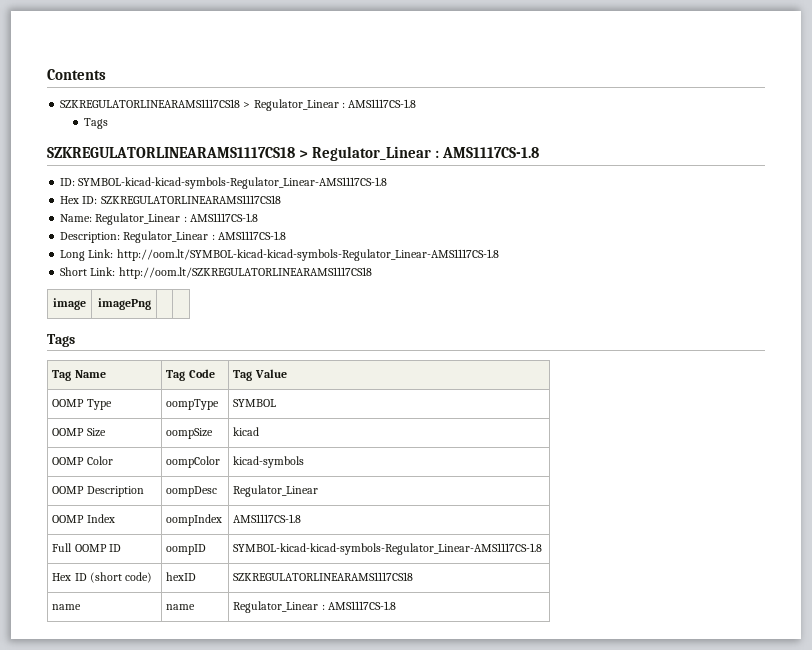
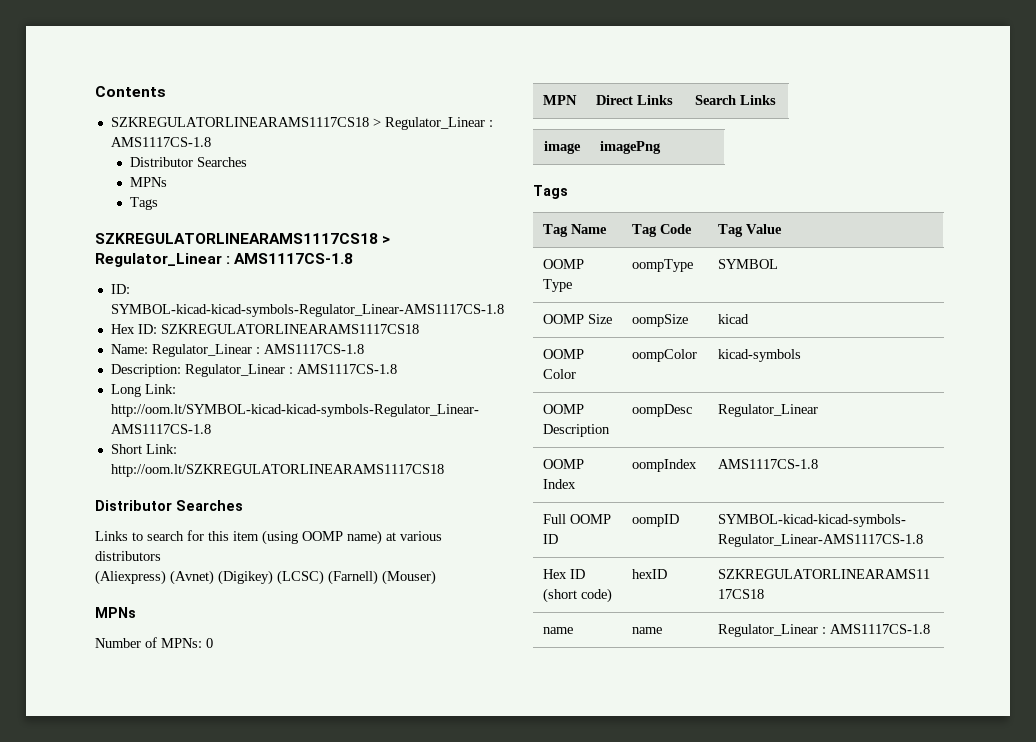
  Contents
  SZKREGULATORLINEARAMS1117CS18 > Regulator_Linear : AMS1117CS-1.8
+ Distributor Searches
+ MPNs
  Short Link: http://oom.lt/SZKREGULATORLINEARAMS1117CS18
+ Distributor Searches
+ Links to search for this item (using OOMP name) at various distributors
+ (Aliexpress) (Avnet) (Digikey) (LCSC) (Farnell) (Mouser)
+ MPNs
+ Number of MPNs: 0
+ MPN | Direct Links | Search Links

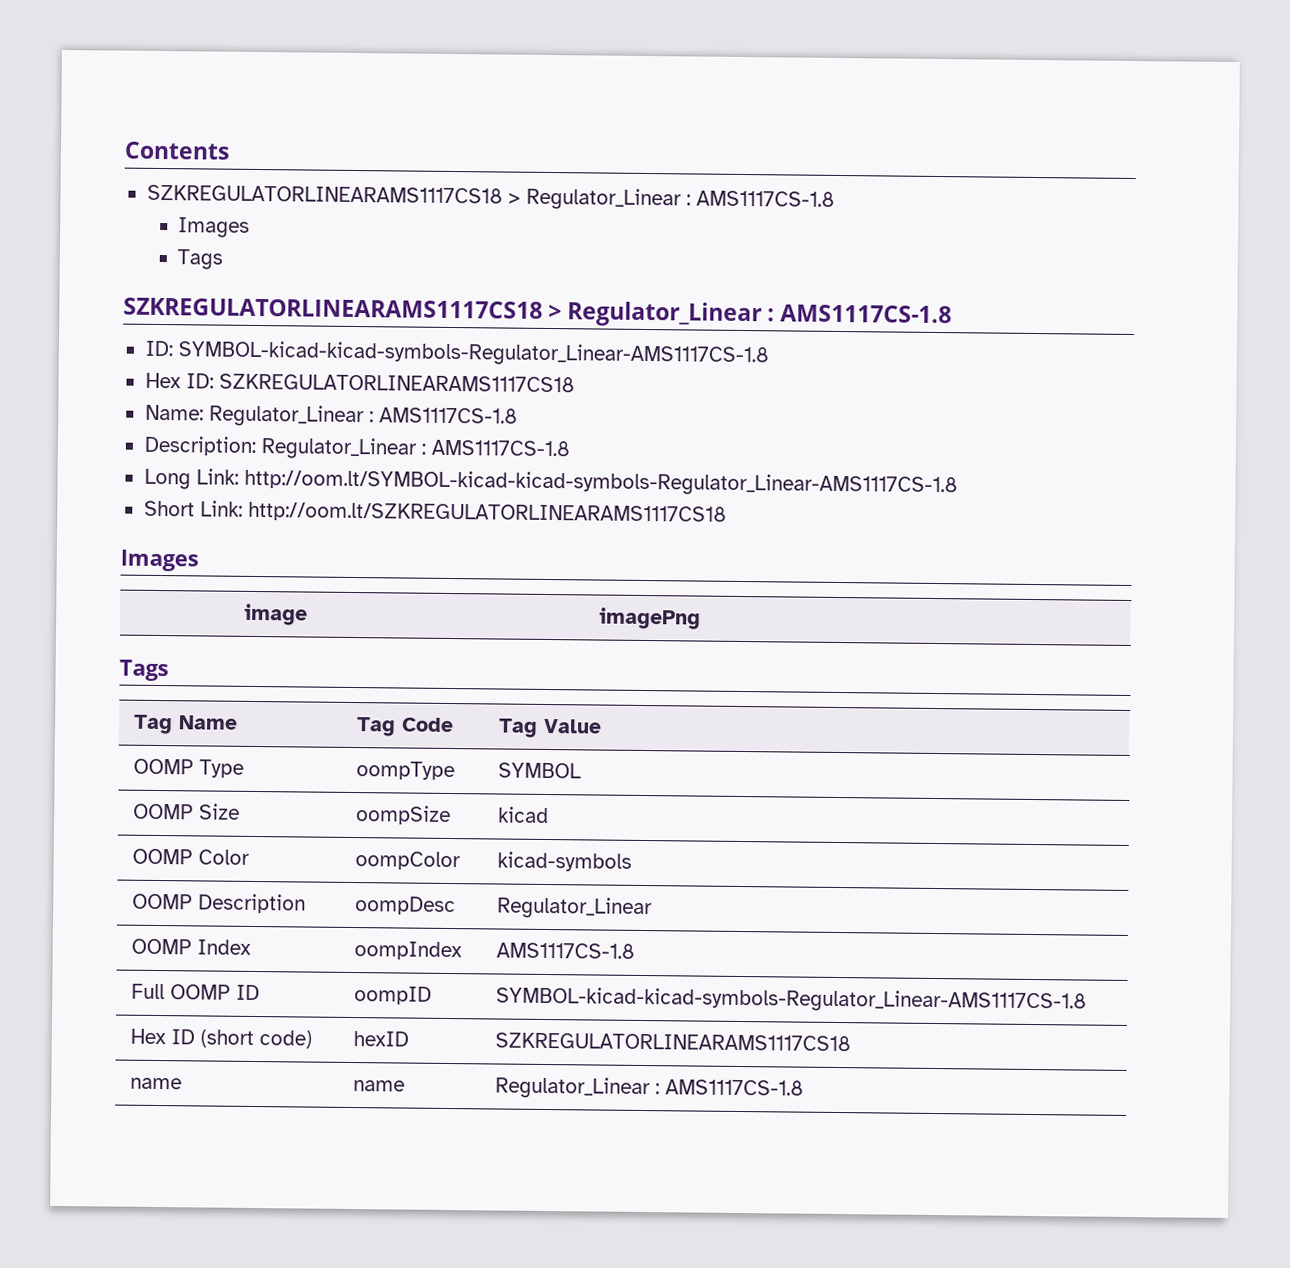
  Contents
  SZKREGULATORLINEARAMS1117CS18 > Regulator_Linear : AMS1117CS-1.8
- Distributor Searches
- MPNs
+ Images
  Short Link: http://oom.lt/SZKREGULATORLINEARAMS1117CS18
- Distributor Searches
- Links to search for this item (using OOMP name) at various distributors
- (Aliexpress) (Avnet) (Digikey) (LCSC) (Farnell) (Mouser)
- MPNs
- Number of MPNs: 0
- MPN | Direct Links | Search Links
+ Images

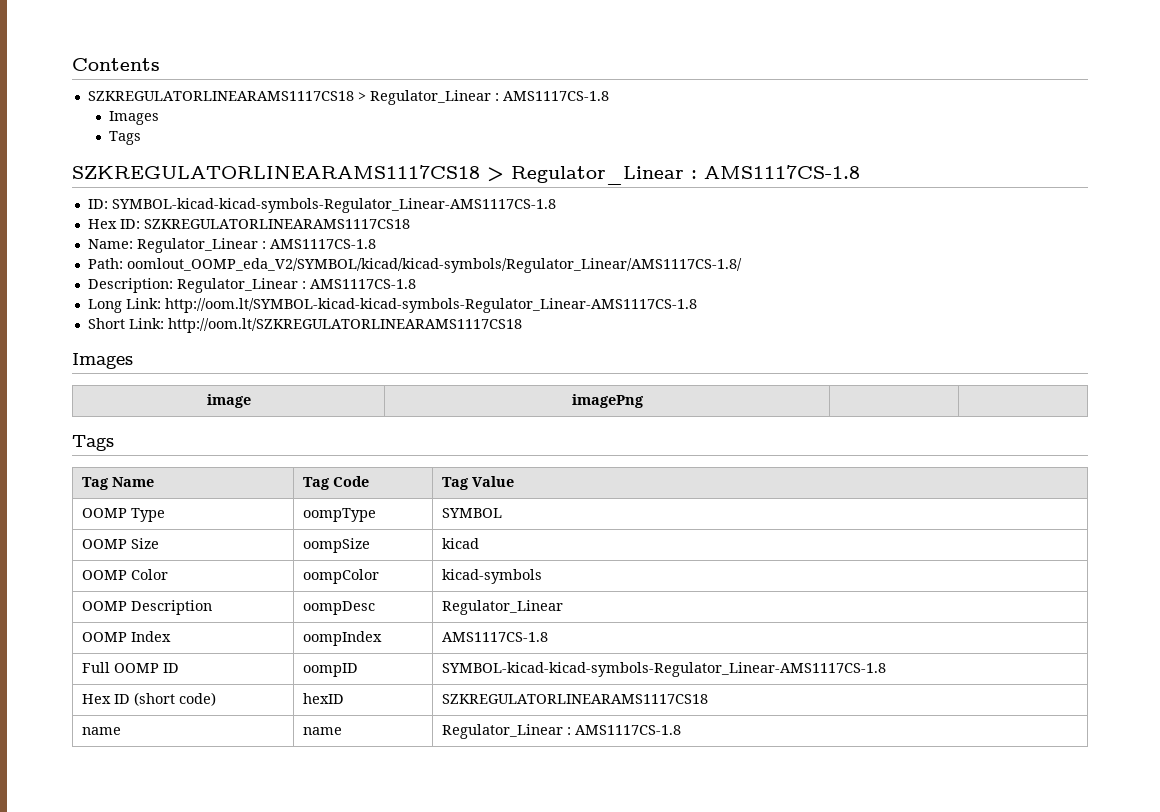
+ Path: oomlout_OOMP_eda_V2/SYMBOL/kicad/kicad-symbols/Regulator_Linear/AMS1117CS-1.8/

